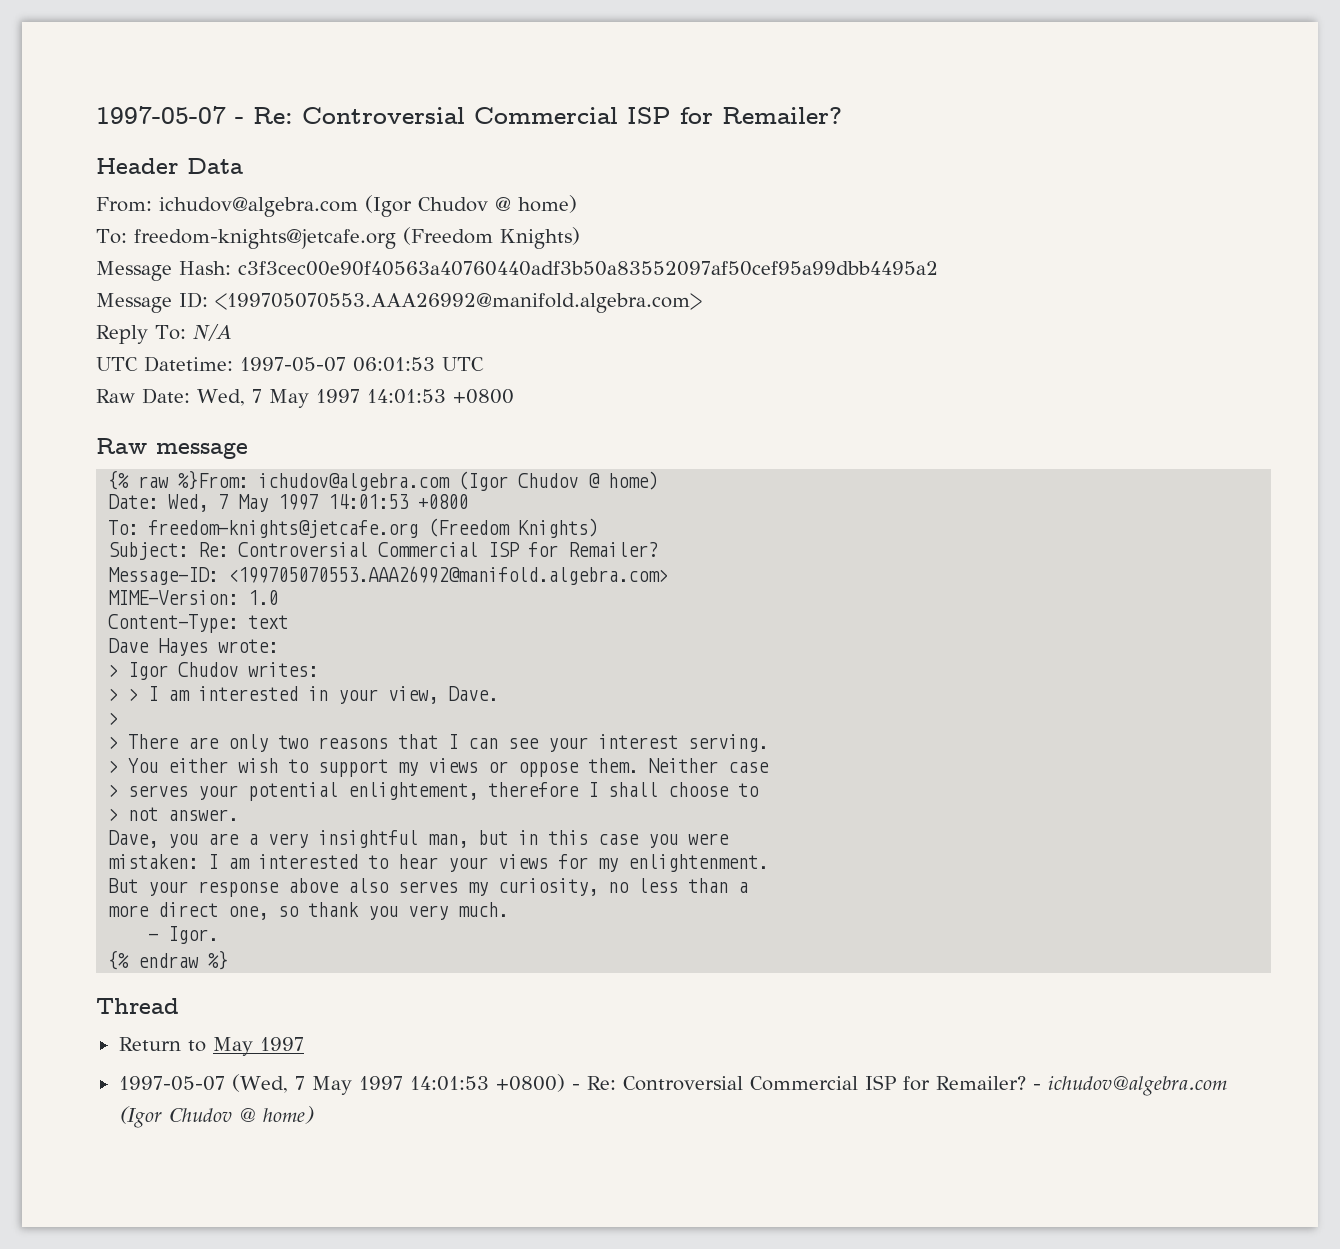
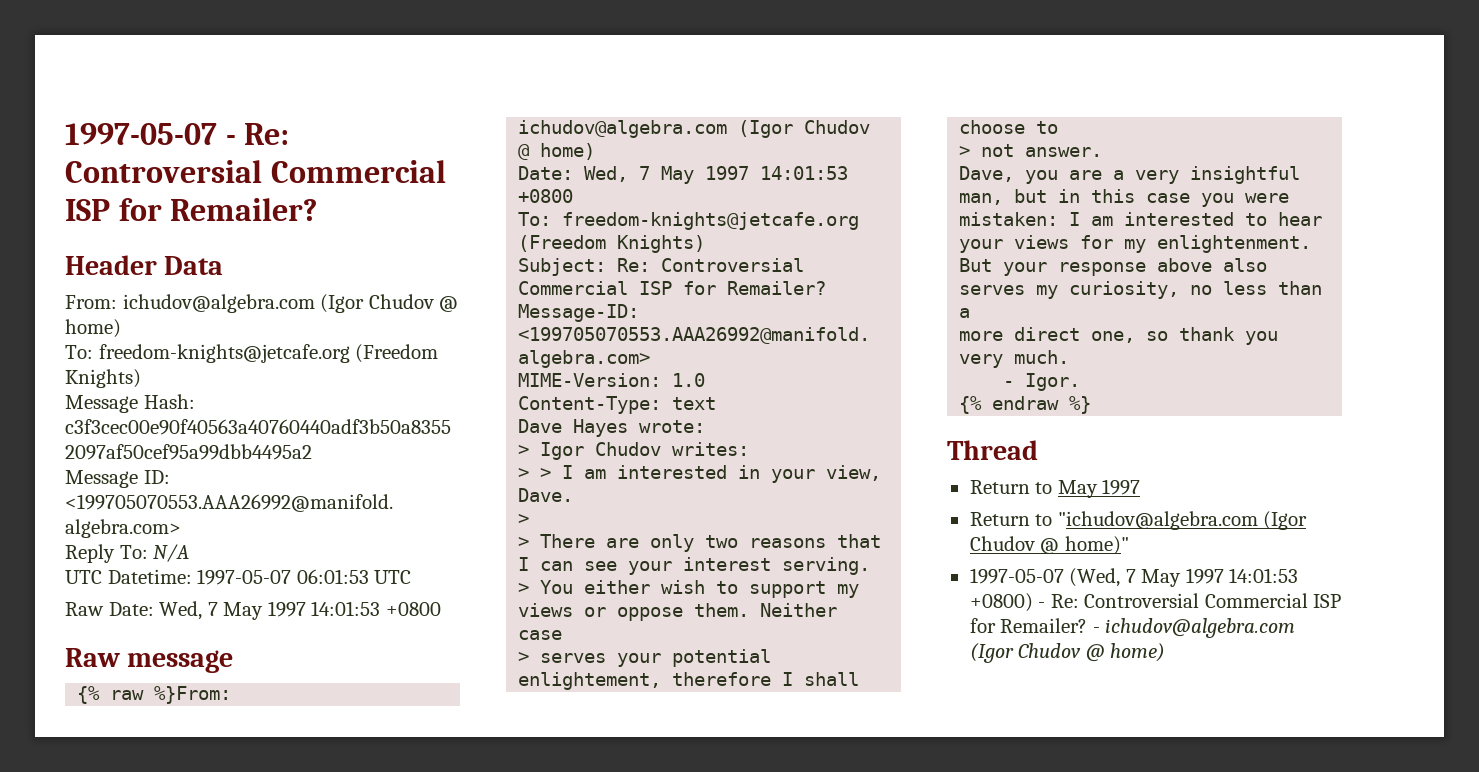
+ Return to "ichudov@algebra.com (Igor Chudov @ home)"

